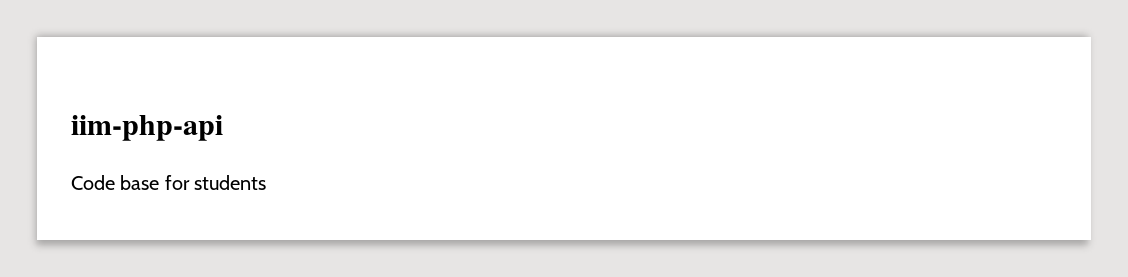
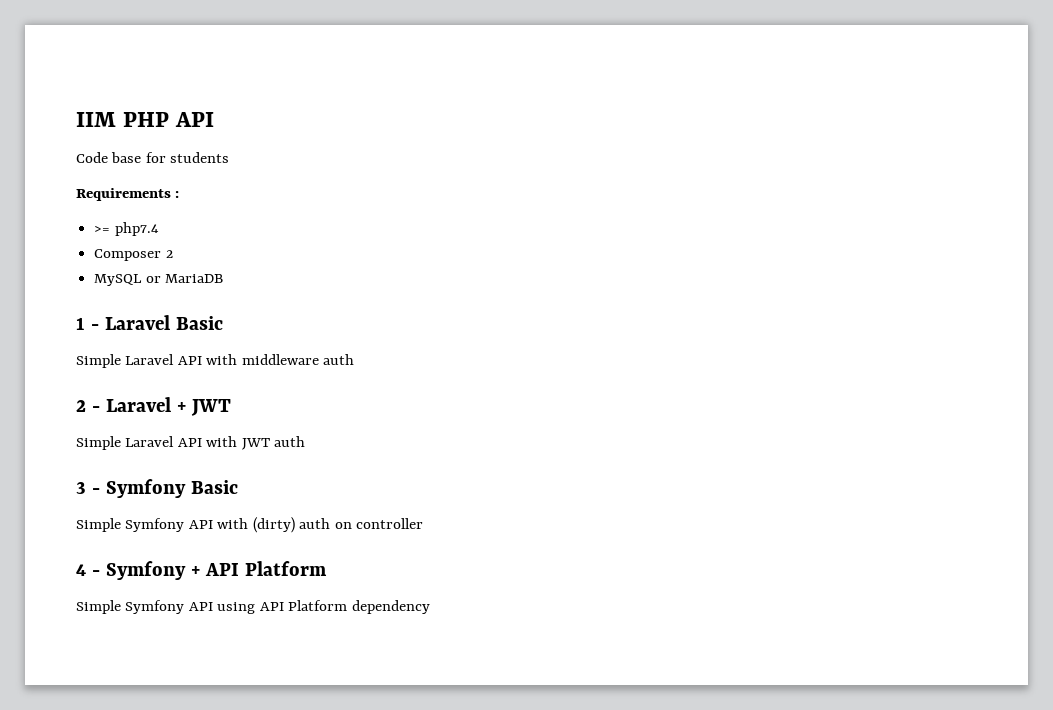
- iim-php-api
+ IIM PHP API
+ Requirements :
+ >= php7.4
+ Composer 2
+ MySQL or MariaDB
+ 1 - Laravel Basic
+ Simple Laravel API with middleware auth
+ 2 - Laravel + JWT
+ Simple Laravel API with JWT auth
+ 3 - Symfony Basic
+ Simple Symfony API with (dirty) auth on controller
+ 4 - Symfony + API Platform
+ Simple Symfony API using API Platform dependency

